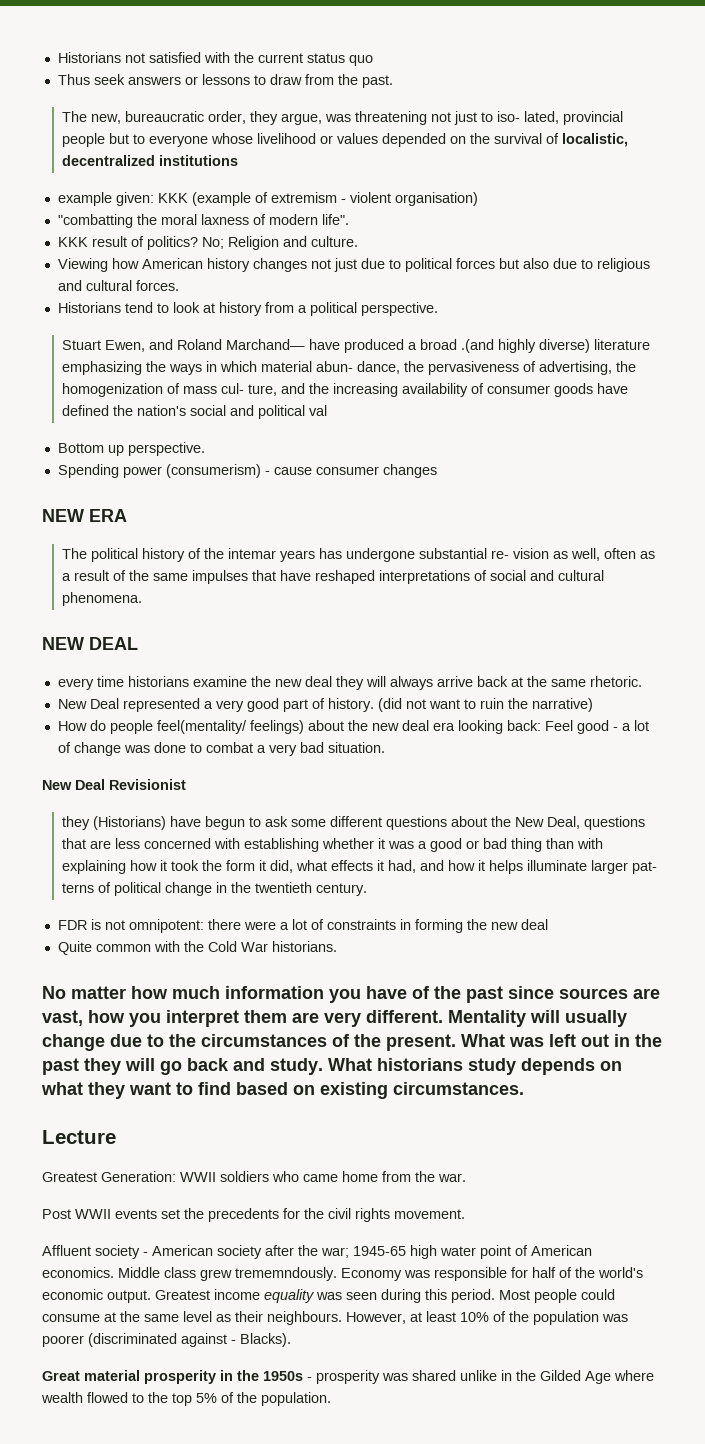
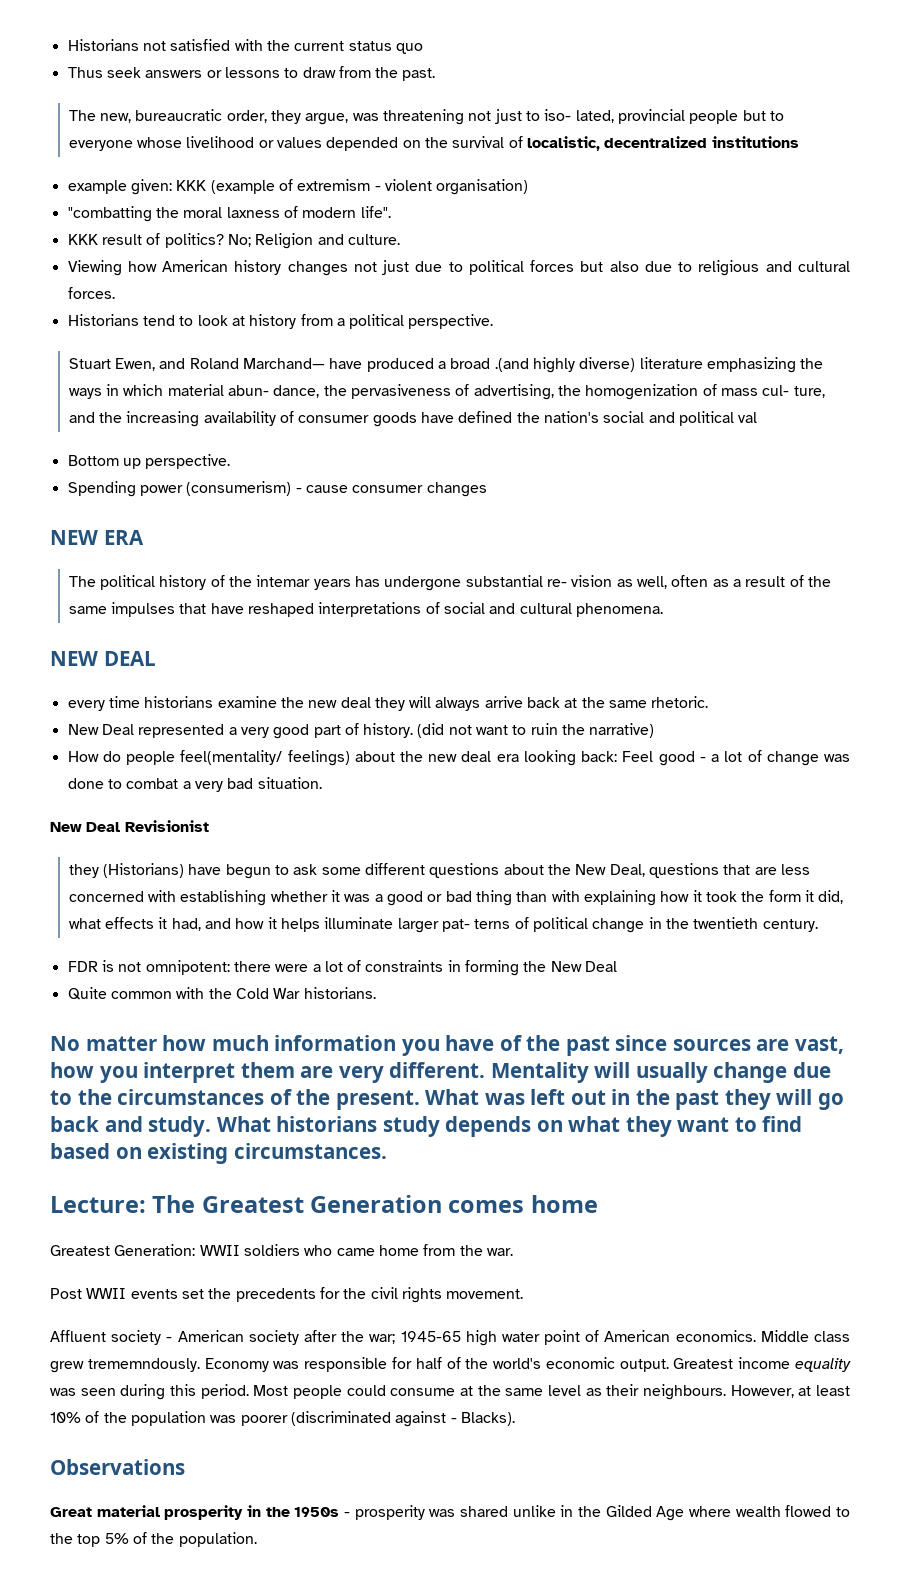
- FDR is not omnipotent: there were a lot of constraints in forming the new deal
+ FDR is not omnipotent: there were a lot of constraints in forming the New Deal
- Lecture
+ Lecture: The Greatest Generation comes home
+ Observations

